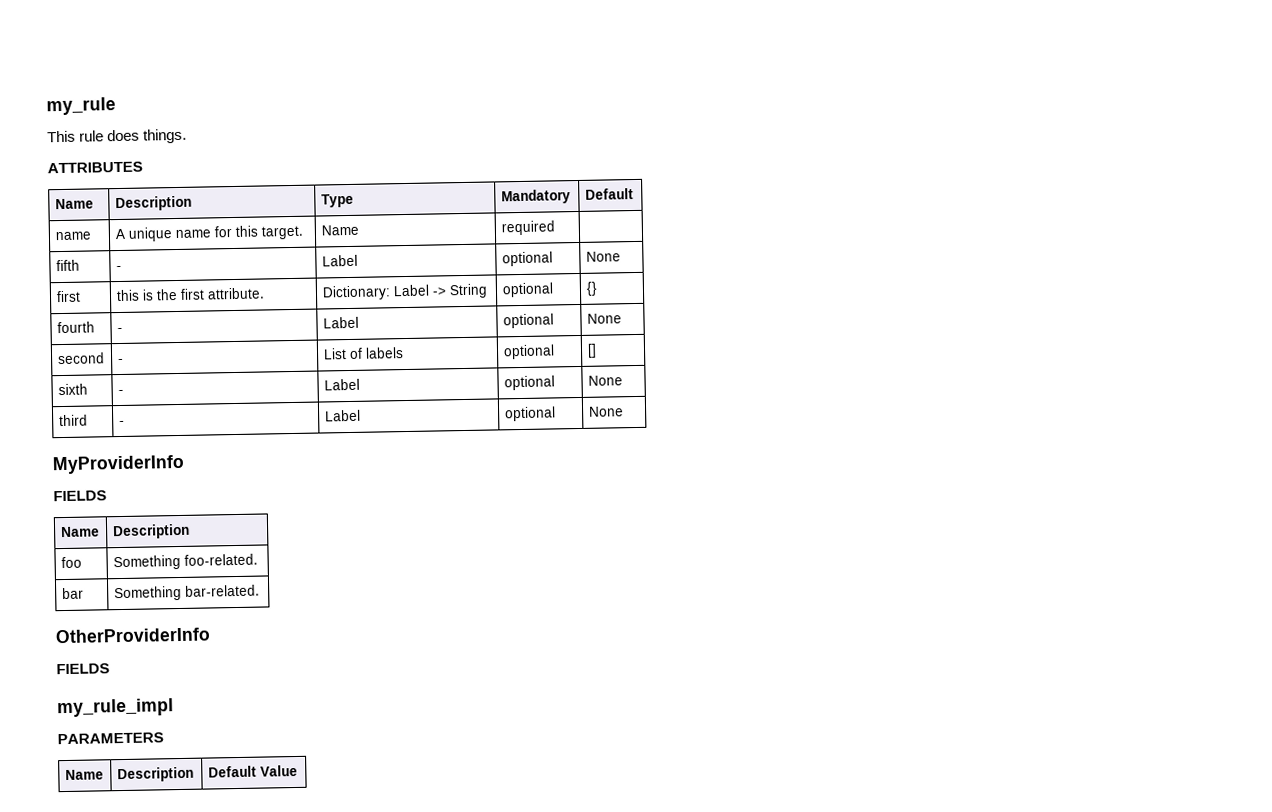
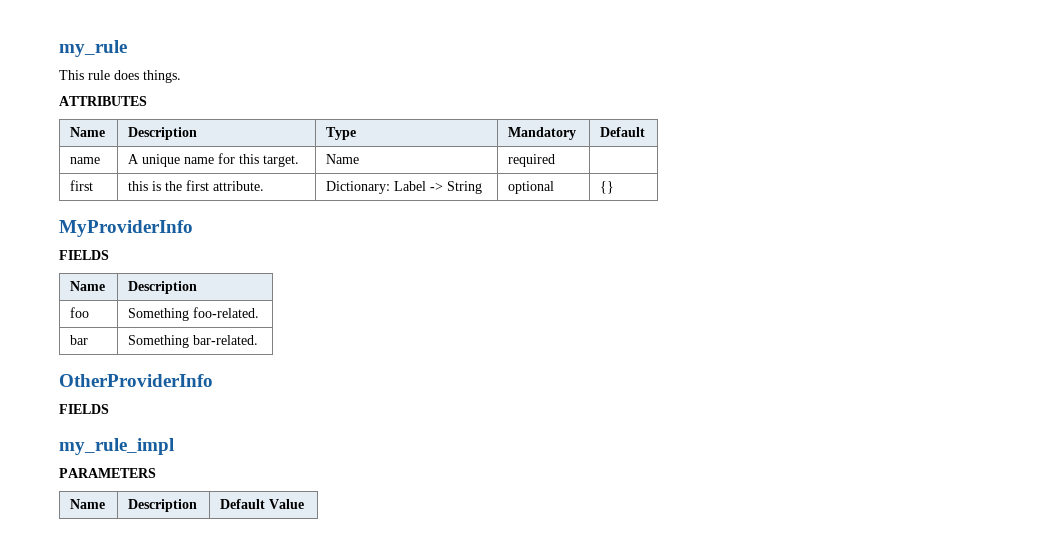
- fifth | - | Label | optional | None
- fourth | - | Label | optional | None
- second | - | List of labels | optional | []
- sixth | - | Label | optional | None
- third | - | Label | optional | None

